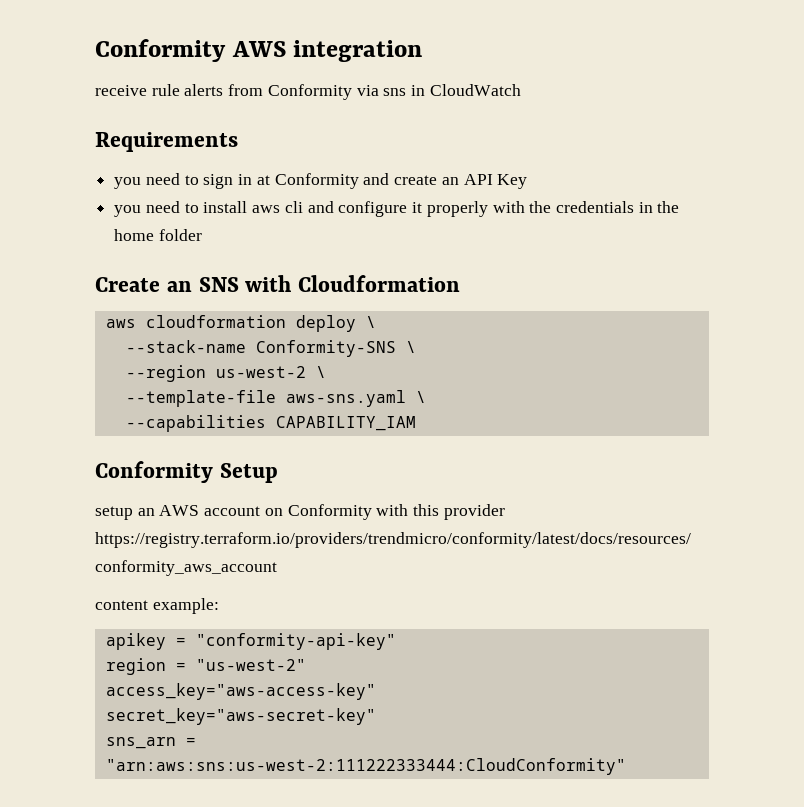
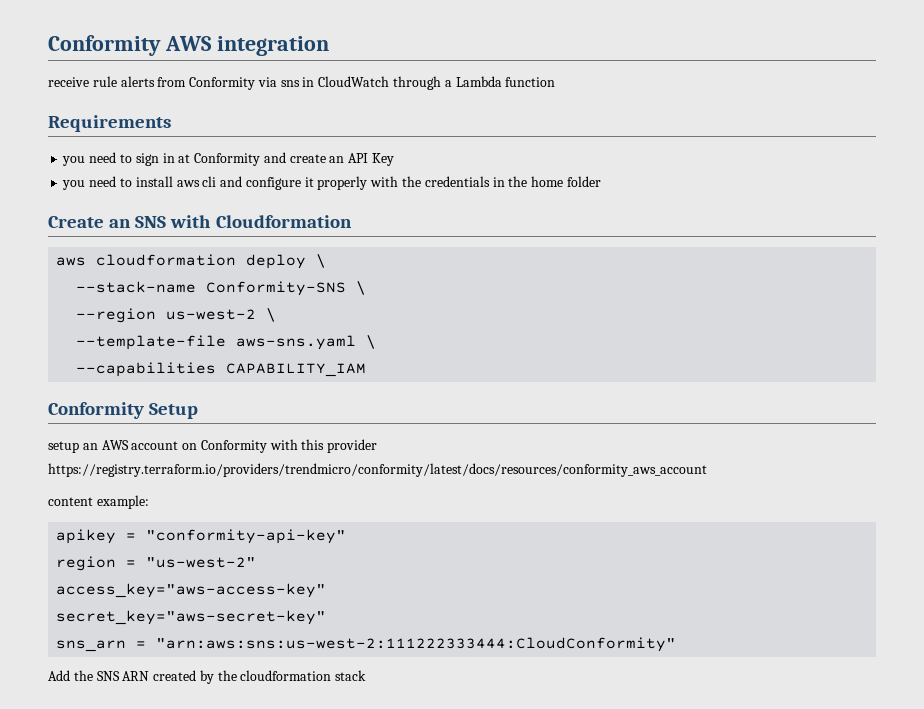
- receive rule alerts from Conformity via sns in CloudWatch
+ receive rule alerts from Conformity via sns in CloudWatch through a Lambda function
+ Add the SNS ARN created by the cloudformation stack

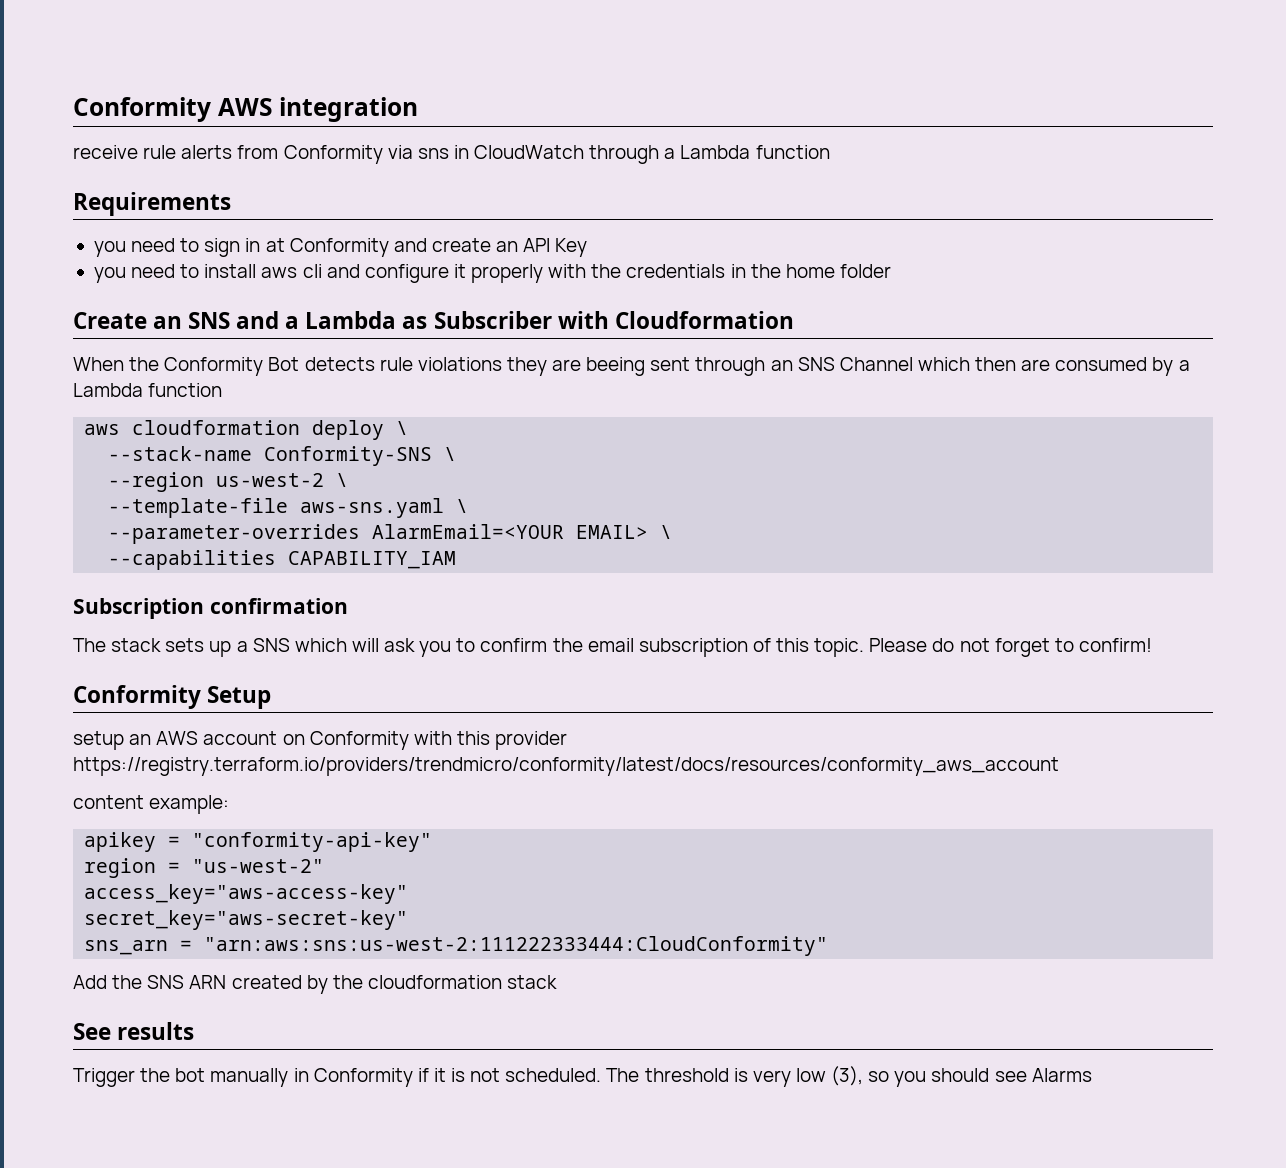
- Create an SNS with Cloudformation
+ Create an SNS and a Lambda as Subscriber with Cloudformation
+ When the Conformity Bot detects rule violations they are beeing sent through an SNS Channel which then are consumed by a Lambda function
+ --parameter-overrides AlarmEmail=<YOUR EMAIL> \
  --capabilities CAPABILITY_IAM
+ Subscription confirmation
+ The stack sets up a SNS which will ask you to confirm the email subscription of this topic. Please do not forget to confirm!
+ See results
+ Trigger the bot manually in Conformity if it is not scheduled. The threshold is very low (3), so you should see Alarms

